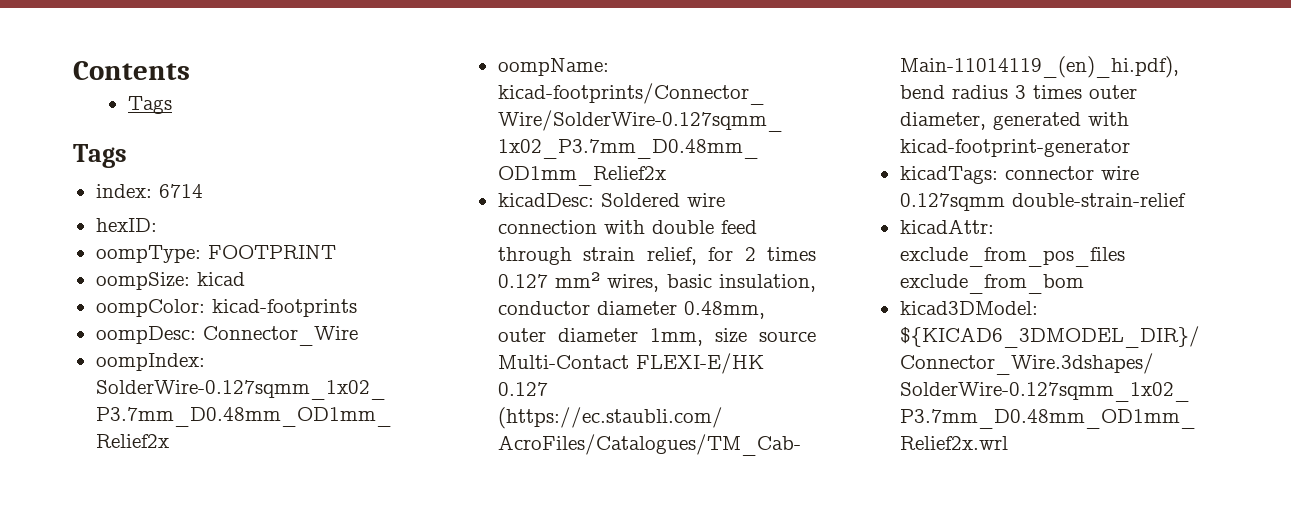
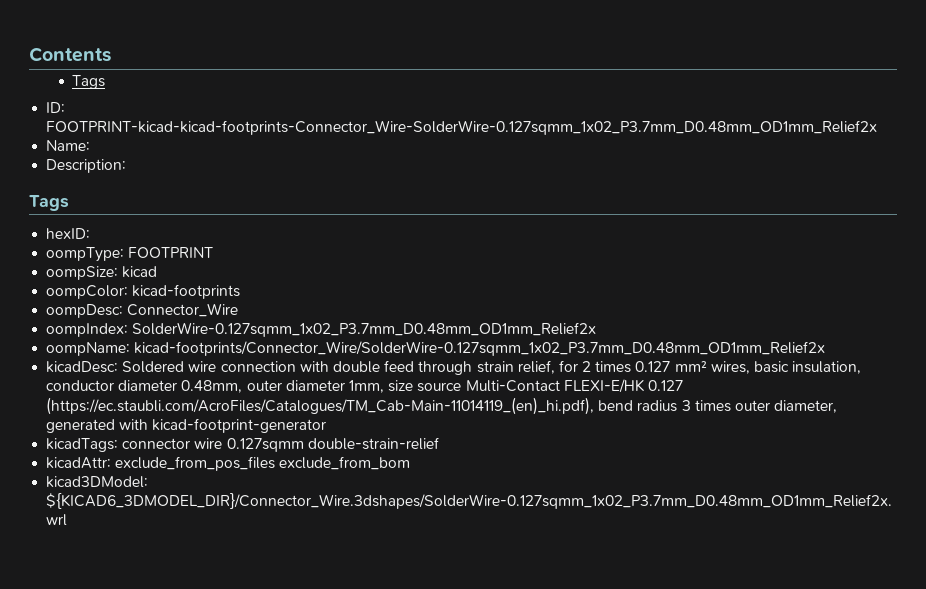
  Contents
  Tags
+ ID: FOOTPRINT-kicad-kicad-footprints-Connector_Wire-SolderWire-0.127sqmm_1x02_P3.7mm_D0.48mm_OD1mm_Relief2x
+ Name:
+ Description:
  Tags
- index: 6714

